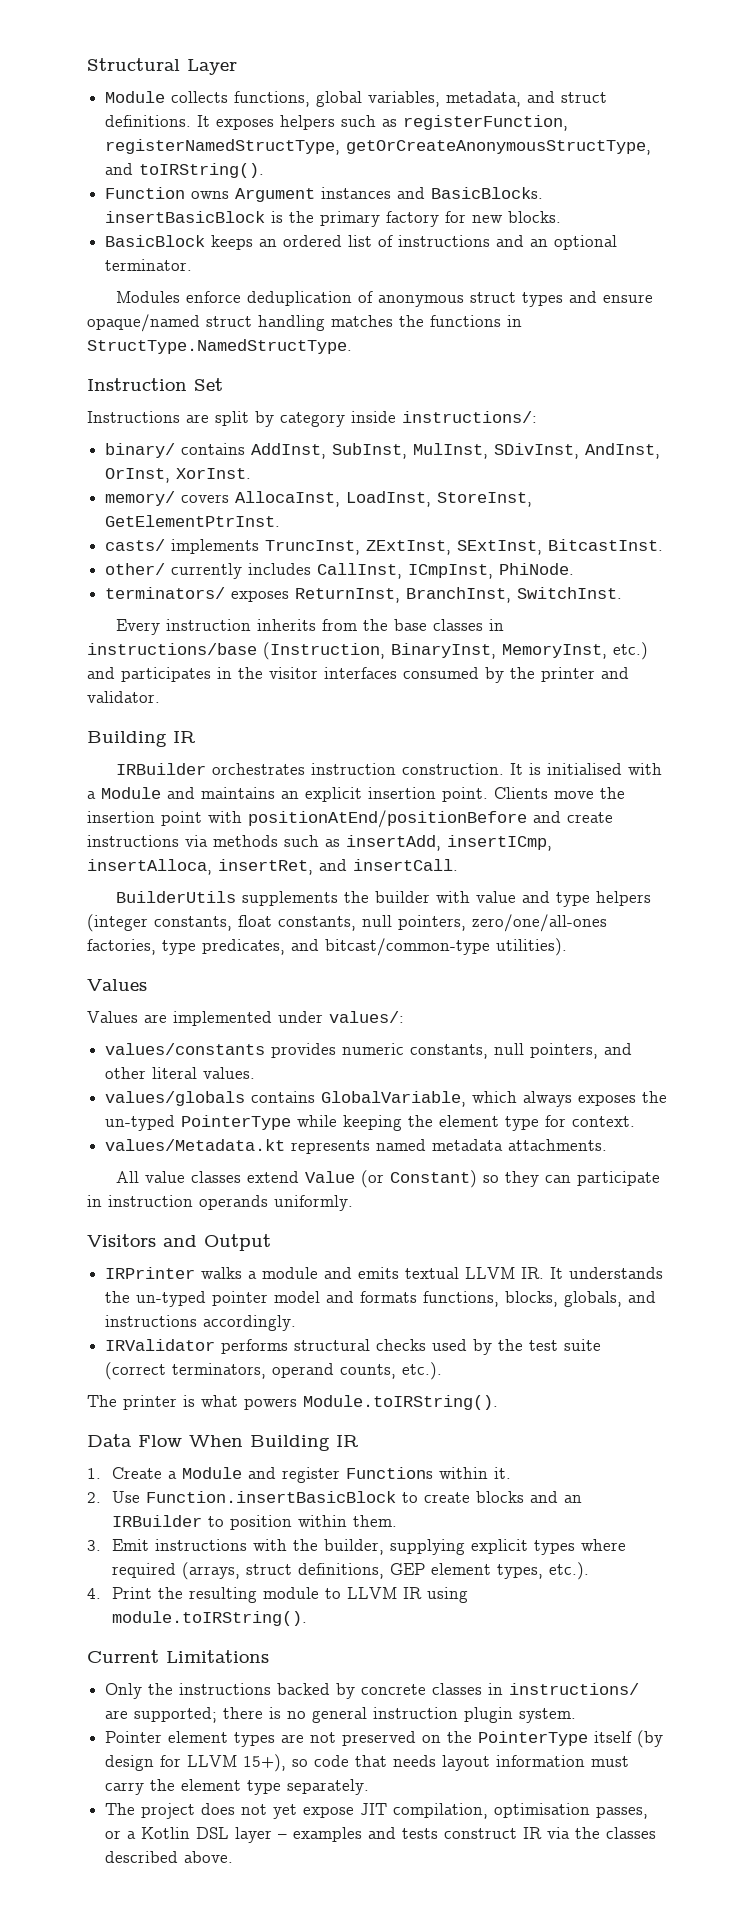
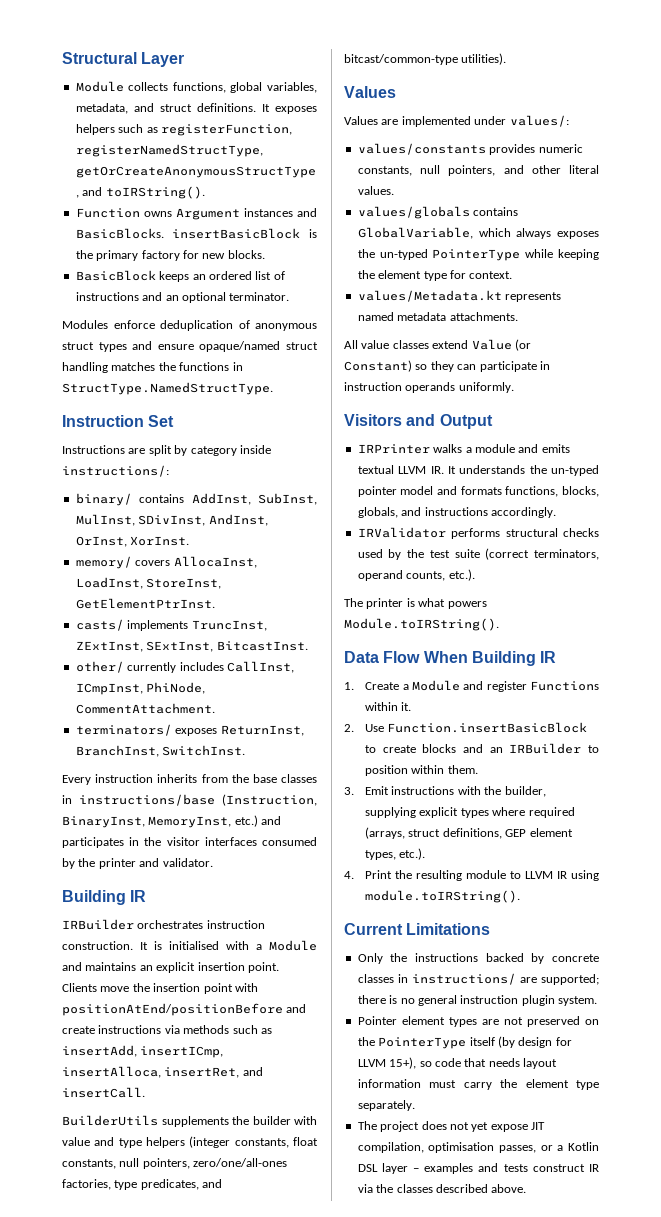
- other/ currently includes CallInst, ICmpInst, PhiNode.
+ other/ currently includes CallInst, ICmpInst, PhiNode, CommentAttachment.

